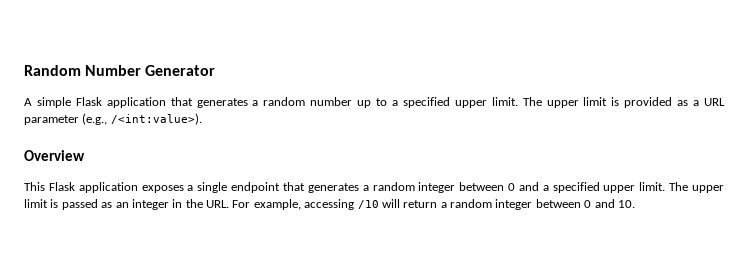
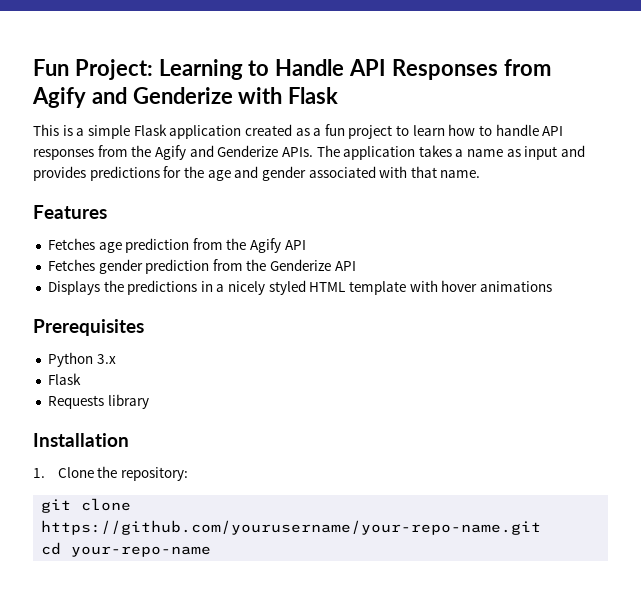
- Random Number Generator
- A simple Flask application that generates a random number up to a specified upper limit. The upper limit is provided as a URL parameter (e.g., /<int:value>).
- Overview
- This Flask application exposes a single endpoint that generates a random integer between 0 and a specified upper limit. The upper limit is passed as an integer in the URL. For example, accessing /10 will return a random integer between 0 and 10.
+ Fun Project: Learning to Handle API Responses from Agify and Genderize with Flask
+ This is a simple Flask application created as a fun project to learn how to handle API responses from the Agify and Genderize APIs. The application takes a name as input and provides predictions for the age and gender associated with that name.
+ Features
+ Fetches age prediction from the Agify API
+ Fetches gender prediction from the Genderize API
+ Displays the predictions in a nicely styled HTML template with hover animations
+ Prerequisites
+ Python 3.x
+ Flask
+ Requests library
+ Installation
+ 1. Clone the repository:
+ git clone https://github.com/yourusername/your-repo-name.git
+ cd your-repo-name

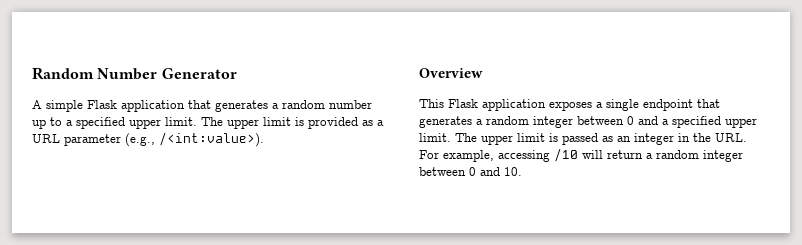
- Fun Project: Learning to Handle API Responses from Agify and Genderize with Flask
- This is a simple Flask application created as a fun project to learn how to handle API responses from the Agify and Genderize APIs. The application takes a name as input and provides predictions for the age and gender associated with that name.
- Features
- Fetches age prediction from the Agify API
- Fetches gender prediction from the Genderize API
- Displays the predictions in a nicely styled HTML template with hover animations
- Prerequisites
- Python 3.x
- Flask
- Requests library
- Installation
- 1. Clone the repository:
- git clone https://github.com/yourusername/your-repo-name.git
- cd your-repo-name
+ Random Number Generator
+ A simple Flask application that generates a random number up to a specified upper limit. The upper limit is provided as a URL parameter (e.g., /<int:value>).
+ Overview
+ This Flask application exposes a single endpoint that generates a random integer between 0 and a specified upper limit. The upper limit is passed as an integer in the URL. For example, accessing /10 will return a random integer between 0 and 10.

